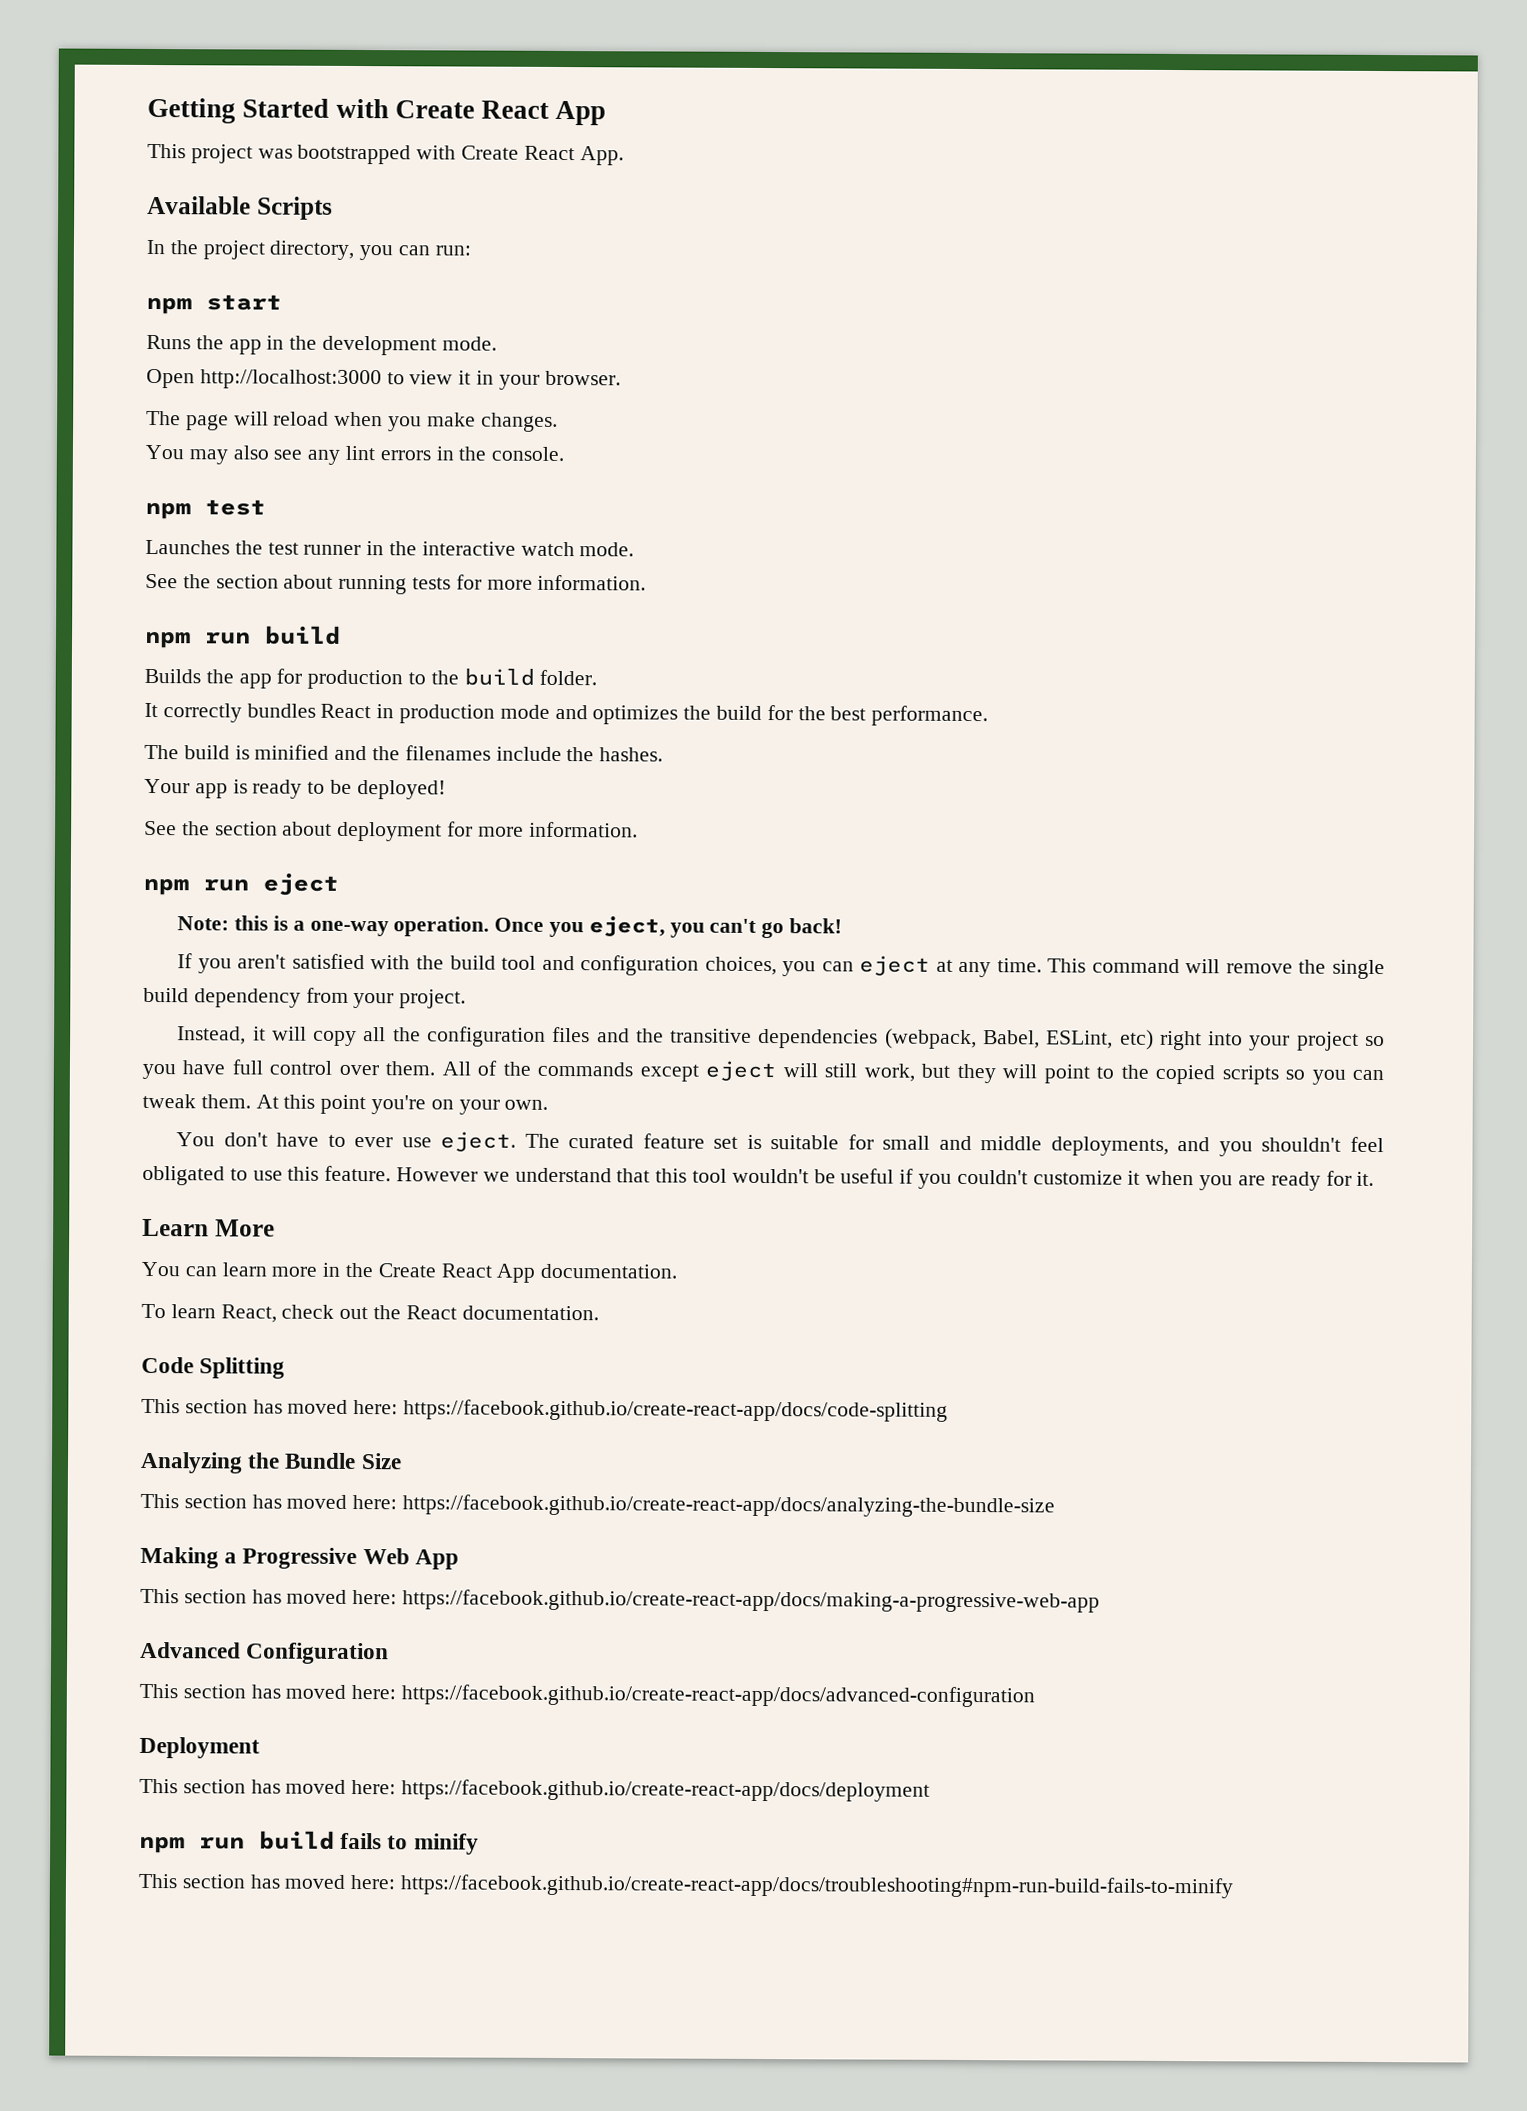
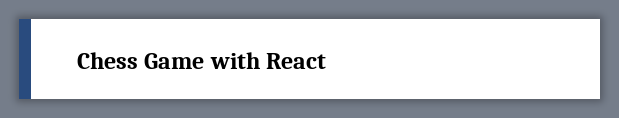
- Getting Started with Create React App
- This project was bootstrapped with Create React App.
- Available Scripts
- In the project directory, you can run:
- npm start
- Runs the app in the development mode.
- Open http://localhost:3000 to view it in your browser.
- The page will reload when you make changes.
- You may also see any lint errors in the console.
- npm test
- Launches the test runner in the interactive watch mode.
- See the section about running tests for more information.
- npm run build
- Builds the app for production to the build folder.
- It correctly bundles React in production mode and optimizes the build for the best performance.
- The build is minified and the filenames include the hashes.
- Your app is ready to be deployed!
- See the section about deployment for more information.
- npm run eject
- Note: this is a one-way operation. Once you eject, you can't go back!
- If you aren't satisfied with the build tool and configuration choices, you can eject at any time. This command will remove the single build dependency from your project.
- Instead, it will copy all the configuration files and the transitive dependencies (webpack, Babel, ESLint, etc) right into your project so you have full control over them. All of the commands except eject will still work, but they will point to the copied scripts so you can tweak them. At this point you're on your own.
- You don't have to ever use eject. The curated feature set is suitable for small and middle deployments, and you shouldn't feel obligated to use this feature. However we understand that this tool wouldn't be useful if you couldn't customize it when you are ready for it.
- Learn More
- You can learn more in the Create React App documentation.
- To learn React, check out the React documentation.
- Code Splitting
- This section has moved here: https://facebook.github.io/create-react-app/docs/code-splitting
- Analyzing the Bundle Size
- This section has moved here: https://facebook.github.io/create-react-app/docs/analyzing-the-bundle-size
- Making a Progressive Web App
- This section has moved here: https://facebook.github.io/create-react-app/docs/making-a-progressive-web-app
- Advanced Configuration
- This section has moved here: https://facebook.github.io/create-react-app/docs/advanced-configuration
- Deployment
- This section has moved here: https://facebook.github.io/create-react-app/docs/deployment
- npm run build fails to minify
- This section has moved here: https://facebook.github.io/create-react-app/docs/troubleshooting#npm-run-build-fails-to-minify
+ Chess Game with React

